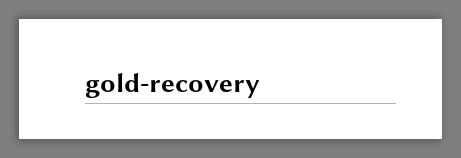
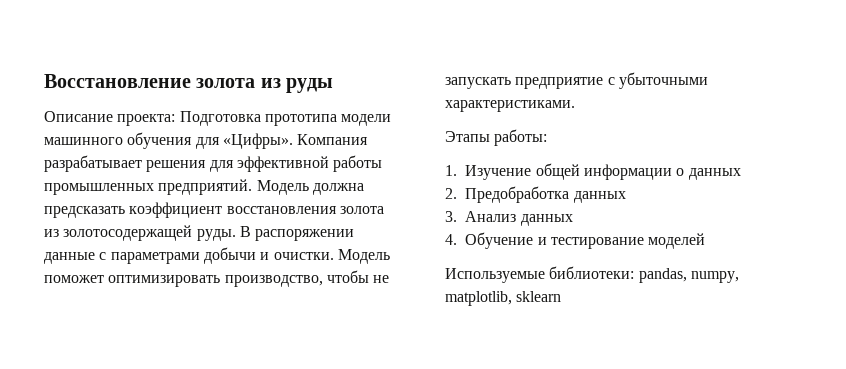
- gold-recovery
+ Восстановление золота из руды
+ Описание проекта: Подготовка прототипа модели машинного обучения для «Цифры». Компания разрабатывает решения для эффективной работы промышленных предприятий. Модель должна предсказать коэффициент восстановления золота из золотосодержащей руды. В распоряжении данные с параметрами добычи и очистки. Модель поможет оптимизировать производство, чтобы не запускать предприятие с убыточными характеристиками.
+ Этапы работы:
+ 1. Изучение общей информации о данных
+ 2. Предобработка данных
+ 3. Анализ данных
+ 4. Обучение и тестирование моделей
+ Используемые библиотеки: pandas, numpy, matplotlib, sklearn

